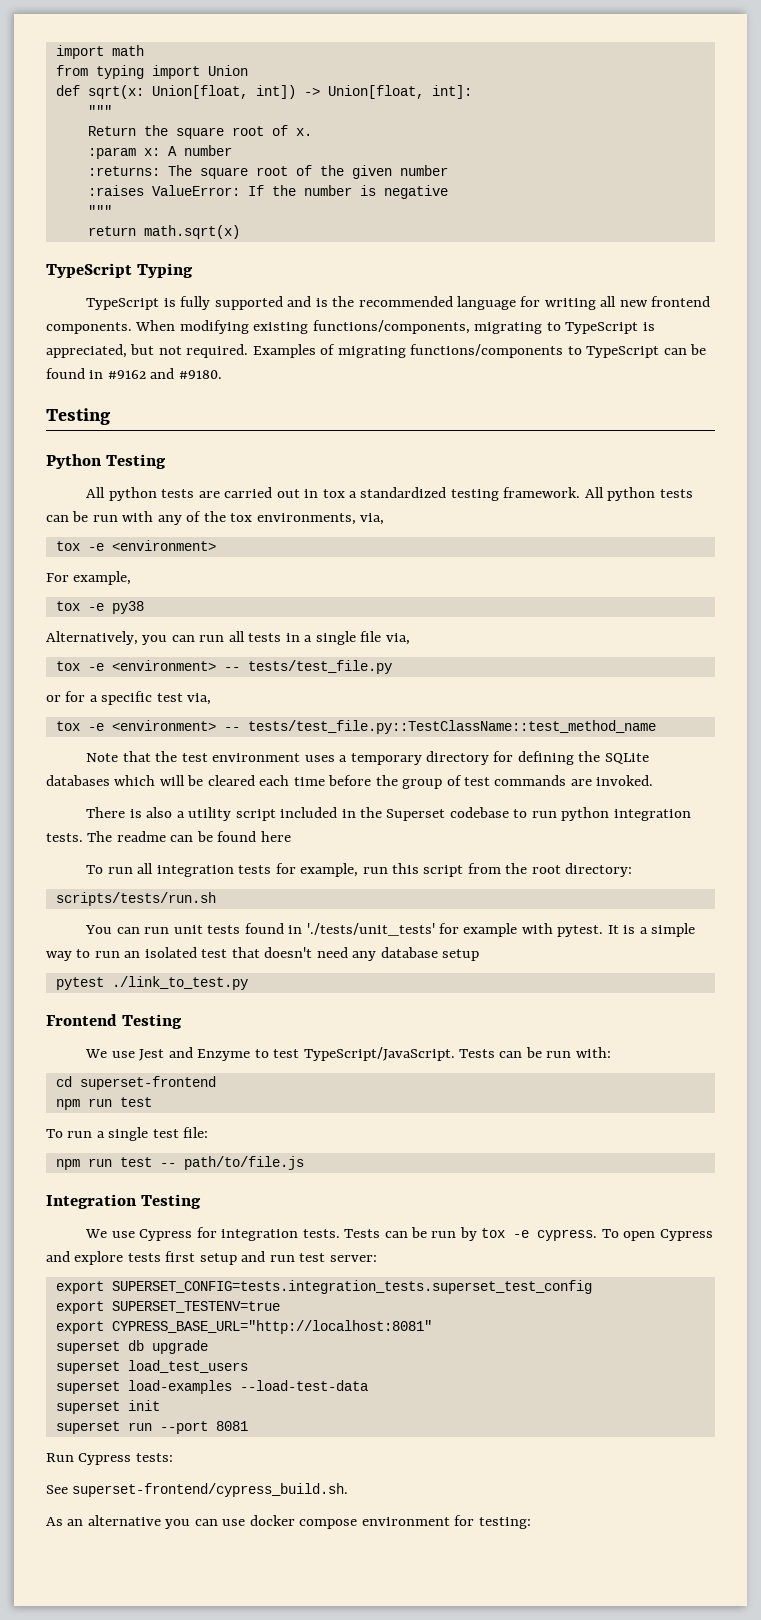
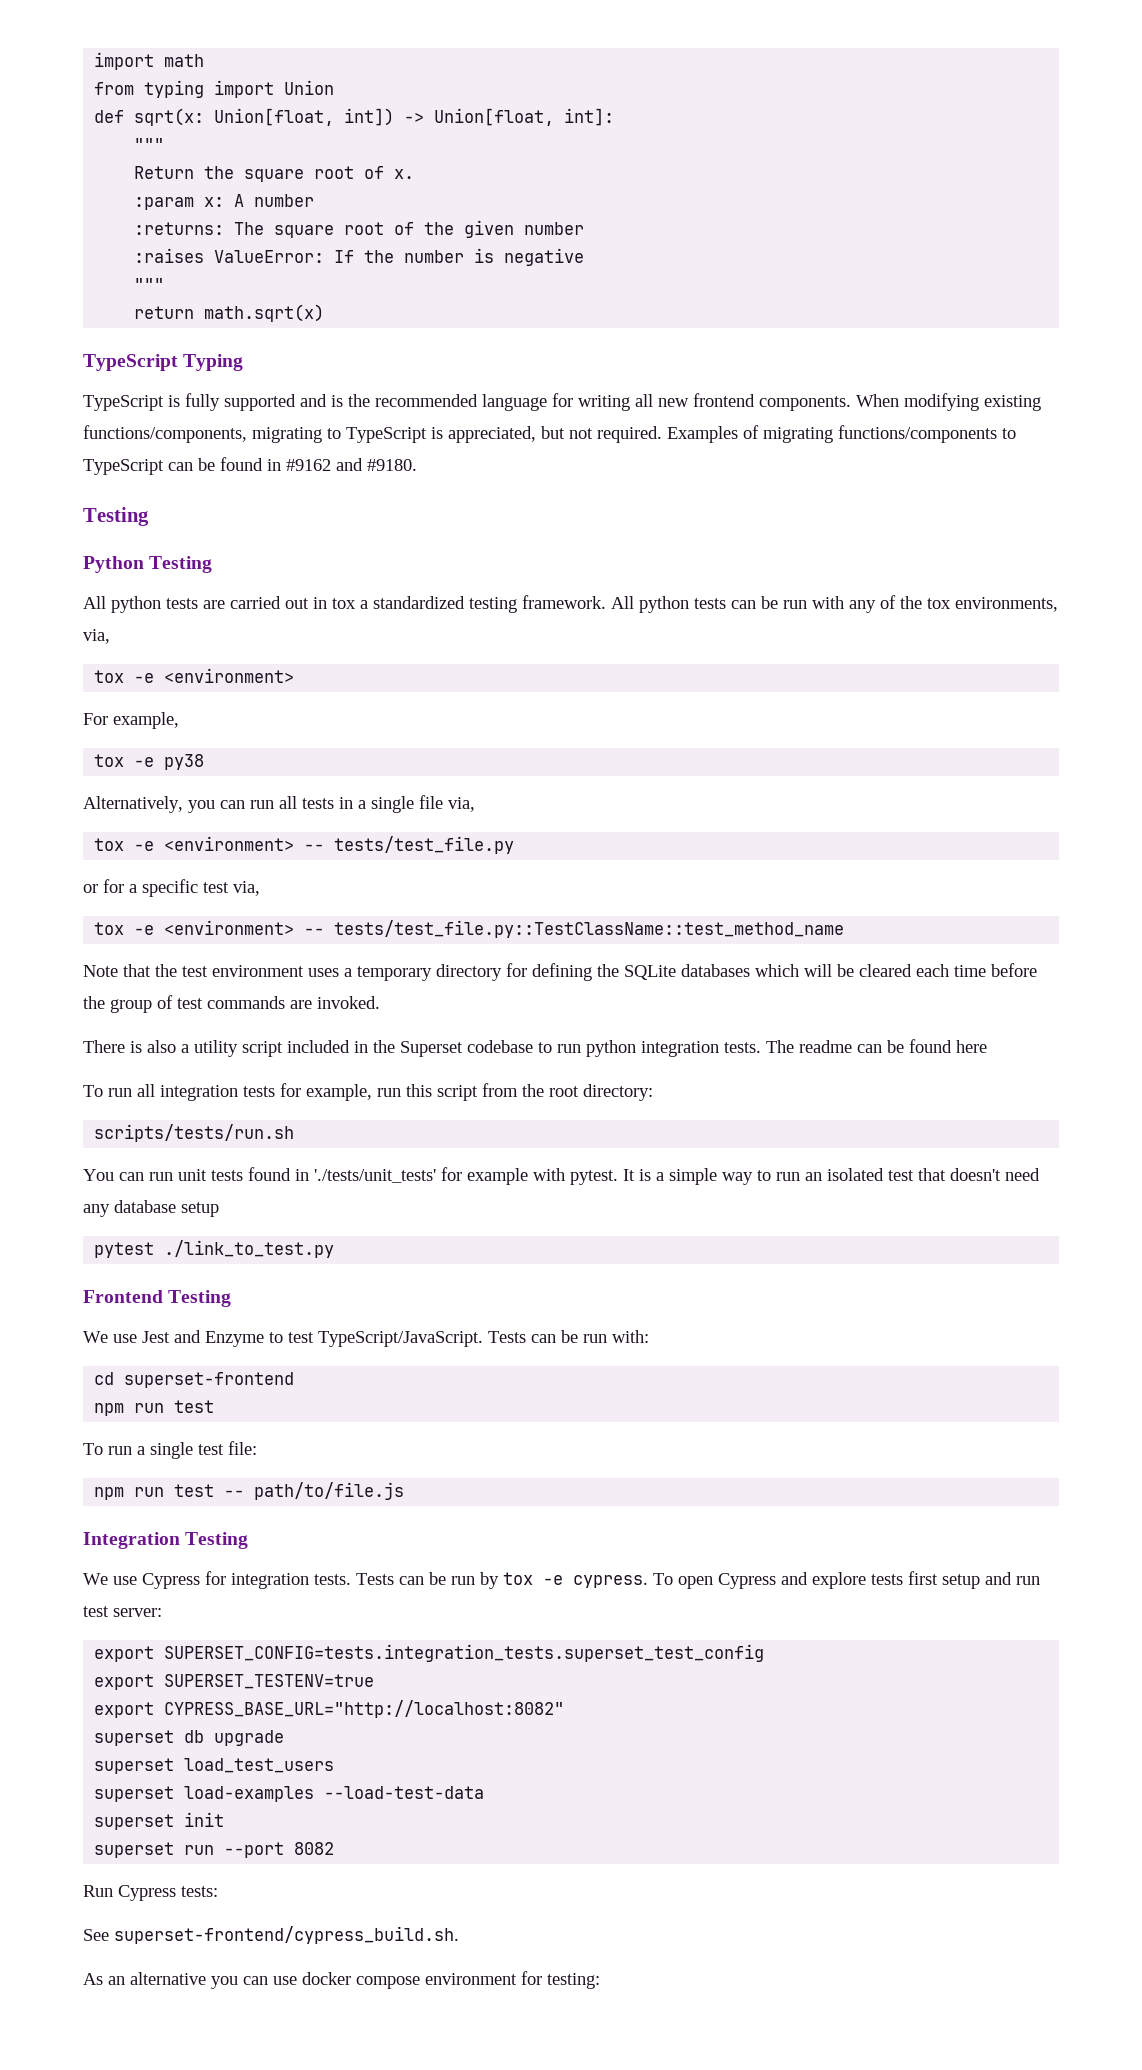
- export CYPRESS_BASE_URL="http://localhost:8081"
+ export CYPRESS_BASE_URL="http://localhost:8082"
- superset run --port 8081
+ superset run --port 8082

